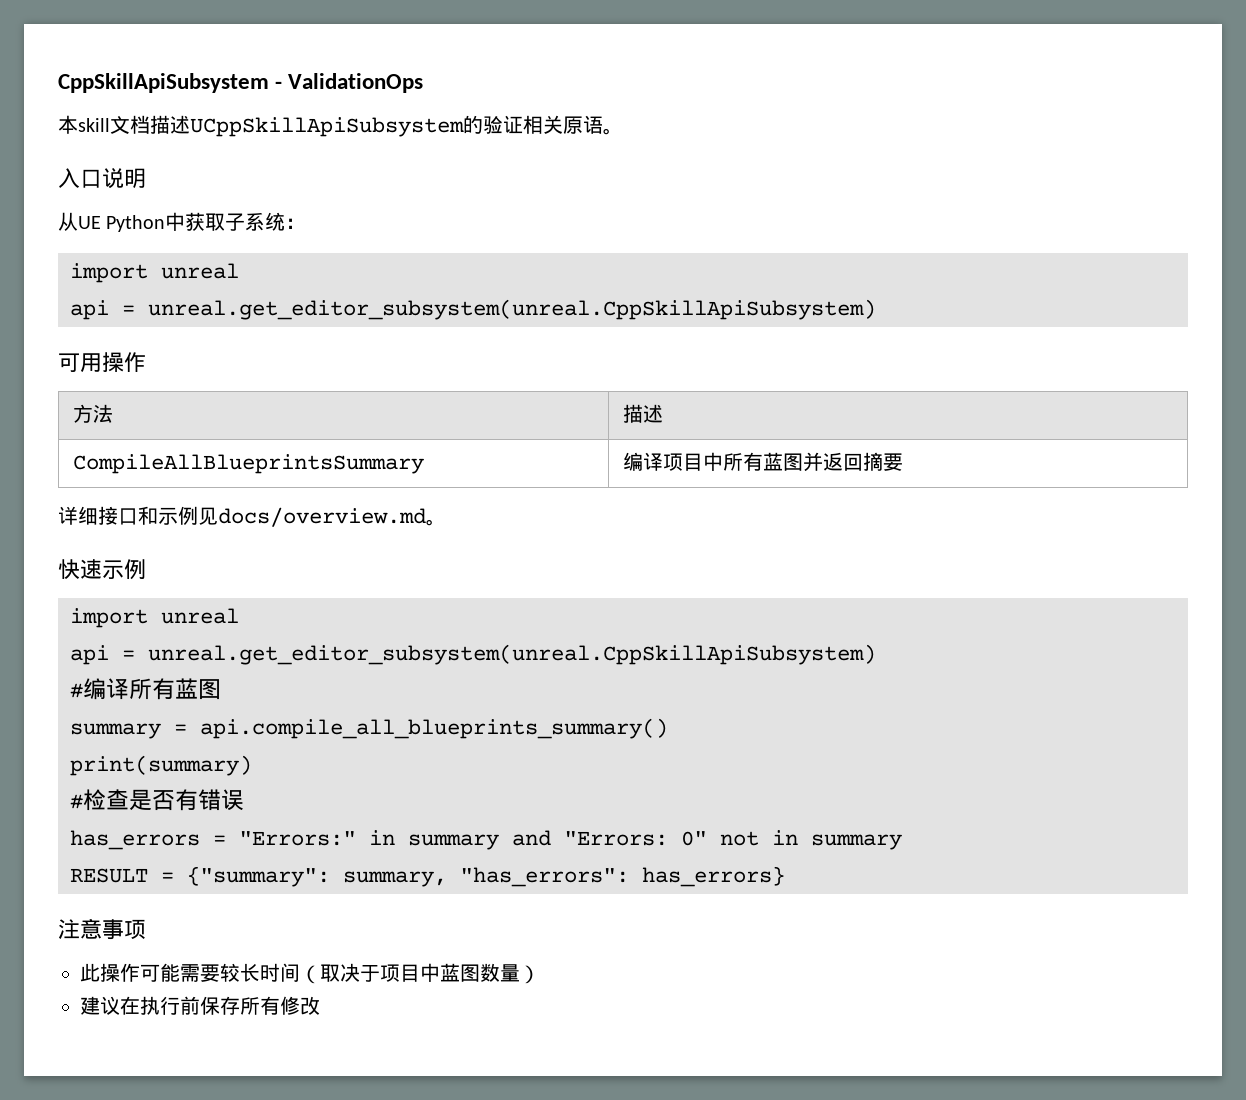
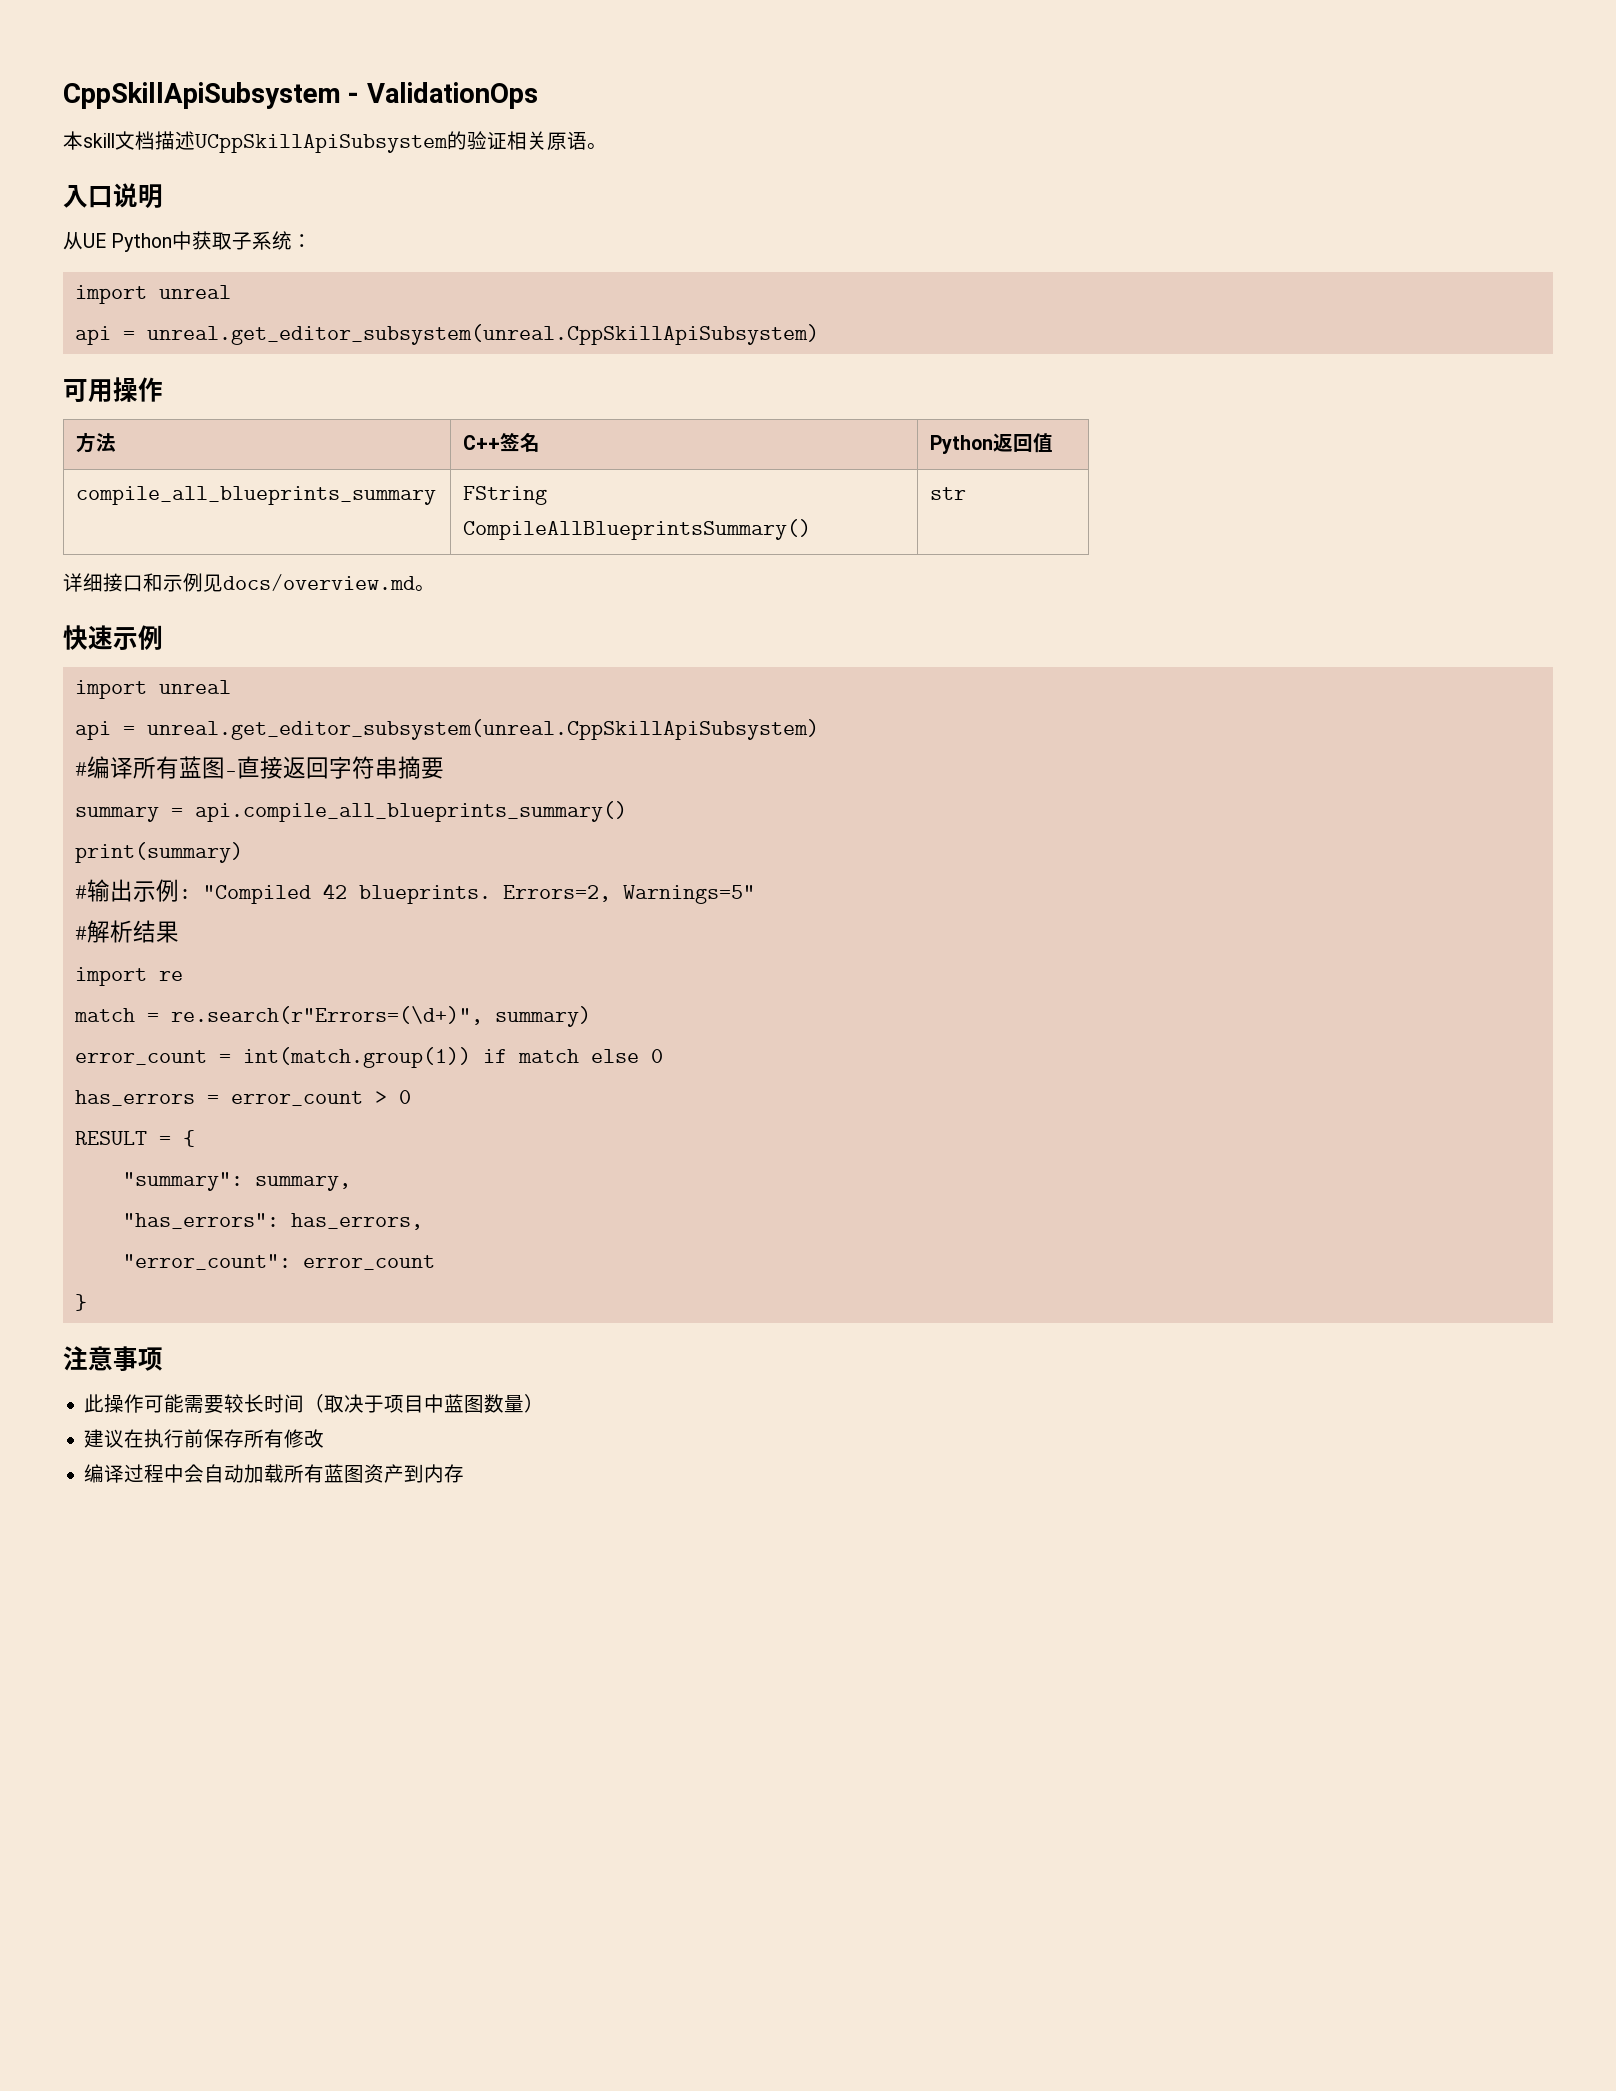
- 方法 | 描述
- CompileAllBlueprintsSummary | 编译项目中所有蓝图并返回摘要
+ 方法 | C++签名 | Python返回值
+ compile_all_blueprints_summary | FString CompileAllBlueprintsSummary() | str
- #编译所有蓝图
+ #编译所有蓝图-直接返回字符串摘要
- #检查是否有错误
- has_errors = "Errors:" in summary and "Errors: 0" not in summary
+ #输出示例: "Compiled 42 blueprints. Errors=2, Warnings=5"
+ #解析结果
+ import re
+ match = re.search(r"Errors=(\d+)", summary)
+ error_count = int(match.group(1)) if match else 0
+ has_errors = error_count > 0
- RESULT = {"summary": summary, "has_errors": has_errors}
+ RESULT = {
+ "summary": summary,
+ "has_errors": has_errors,
+ "error_count": error_count
+ }
+ 编译过程中会自动加载所有蓝图资产到内存

